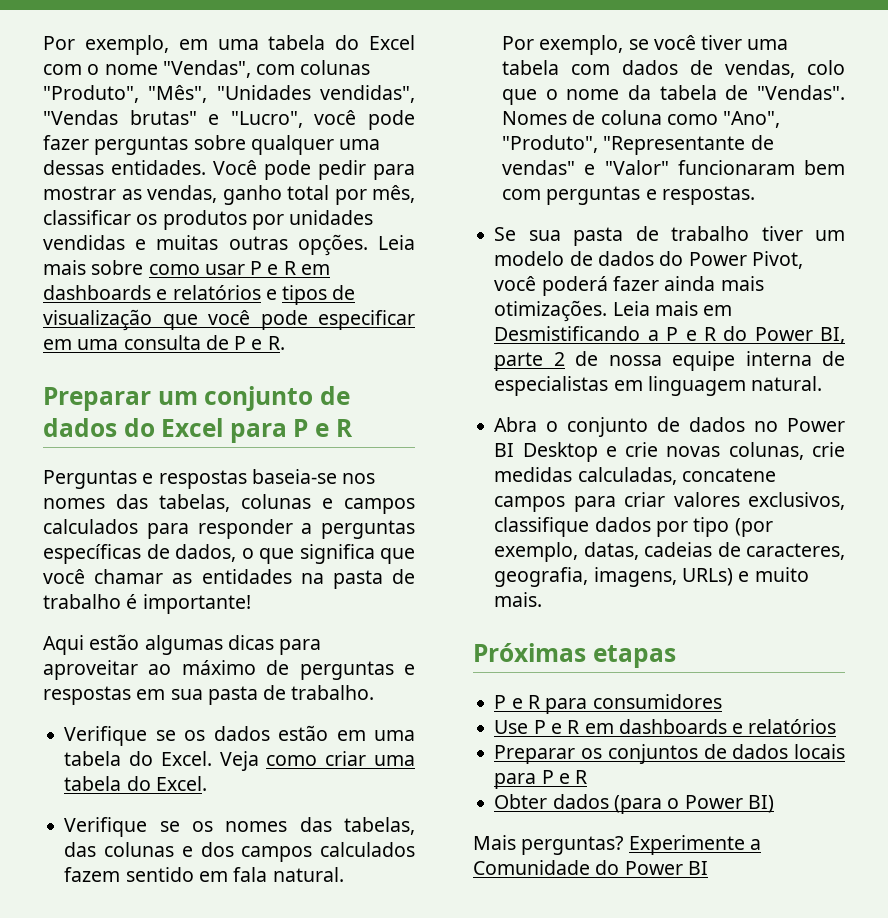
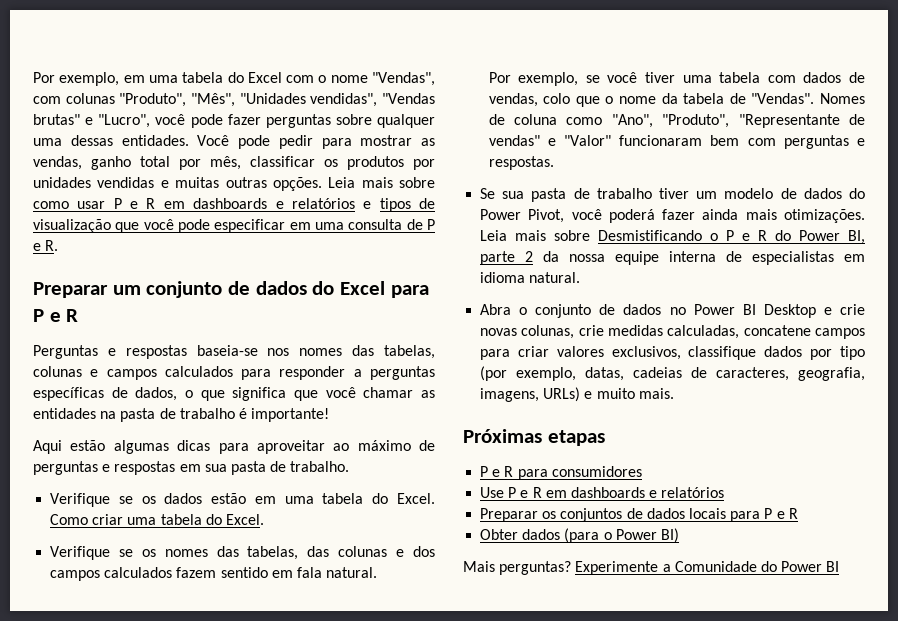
- Veja como criar uma tabela do Excel.
+ Como criar uma tabela do Excel.
- Leia mais em Desmistificando a P e R do Power BI, parte 2 de nossa equipe interna de especialistas em linguagem natural.
+ Leia mais sobre Desmistificando o P e R do Power BI, parte 2 da nossa equipe interna de especialistas em idioma natural.

